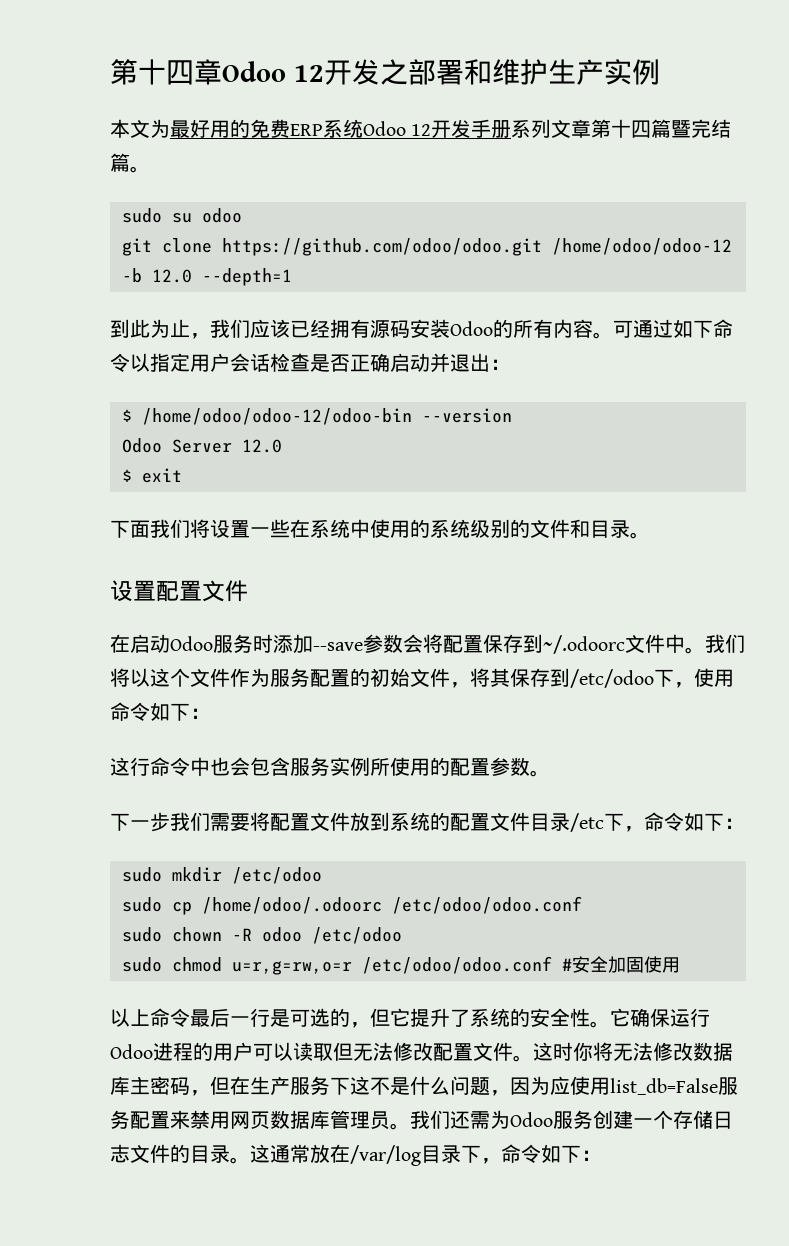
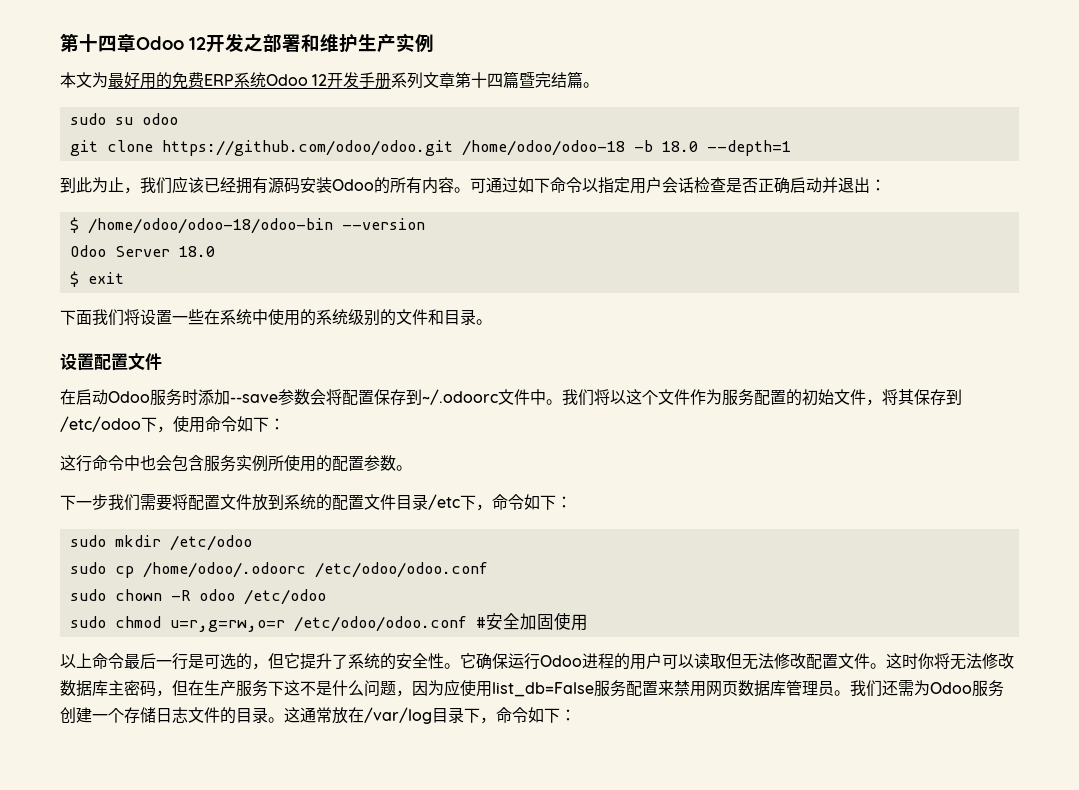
- git clone https://github.com/odoo/odoo.git /home/odoo/odoo-12 -b 12.0 --depth=1
+ git clone https://github.com/odoo/odoo.git /home/odoo/odoo-18 -b 18.0 --depth=1
- $ /home/odoo/odoo-12/odoo-bin --version
+ $ /home/odoo/odoo-18/odoo-bin --version
- Odoo Server 12.0
+ Odoo Server 18.0

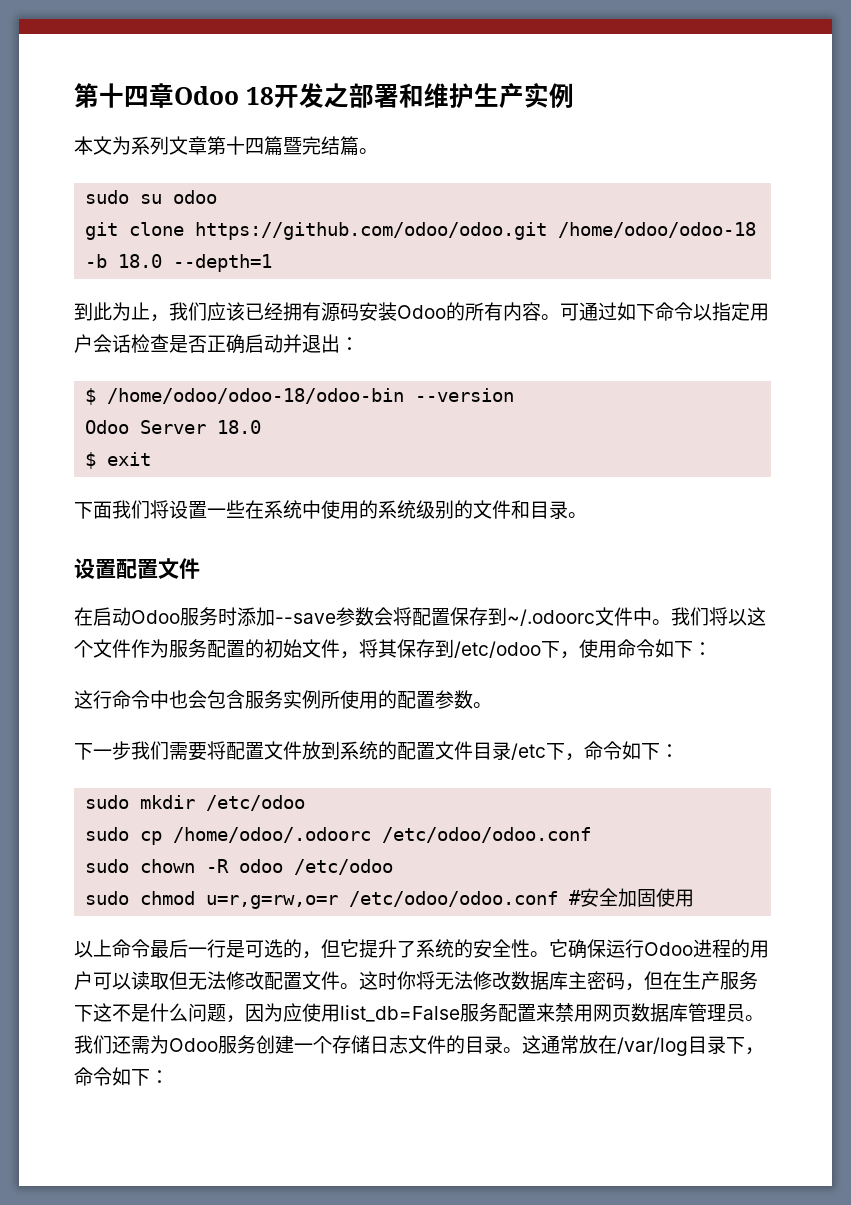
- 第十四章Odoo 12开发之部署和维护生产实例
+ 第十四章Odoo 18开发之部署和维护生产实例
- 本文为最好用的免费ERP系统Odoo 12开发手册系列文章第十四篇暨完结篇。
+ 本文为系列文章第十四篇暨完结篇。

